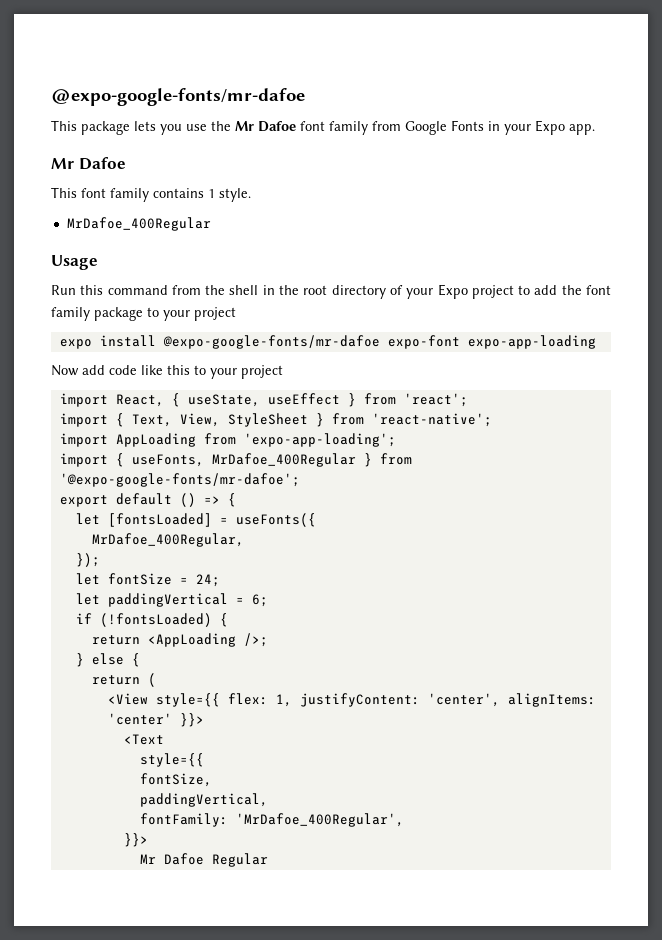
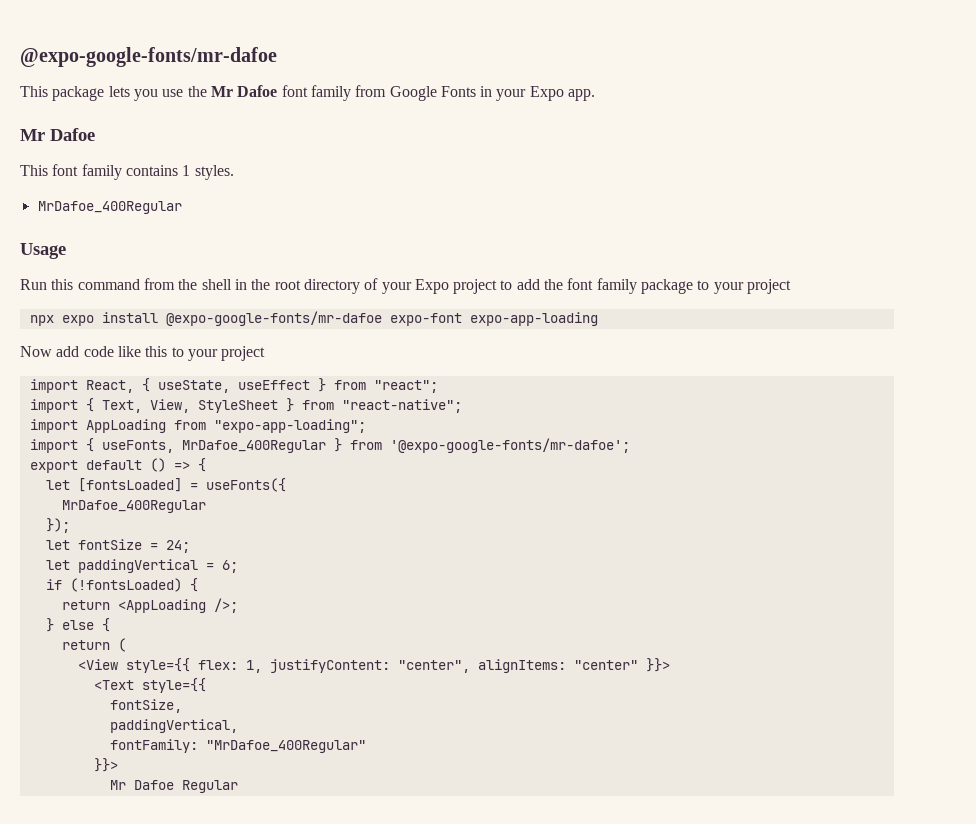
- This font family contains 1 style.
+ This font family contains 1 styles.
- expo install @expo-google-fonts/mr-dafoe expo-font expo-app-loading
+ npx expo install @expo-google-fonts/mr-dafoe expo-font expo-app-loading
- import React, { useState, useEffect } from 'react';
+ import React, { useState, useEffect } from "react";
- import { Text, View, StyleSheet } from 'react-native';
+ import { Text, View, StyleSheet } from "react-native";
- import AppLoading from 'expo-app-loading';
+ import AppLoading from "expo-app-loading";
  let [fontsLoaded] = useFonts({
- MrDafoe_400Regular,
+ MrDafoe_400Regular
- <View style={{ flex: 1, justifyContent: 'center', alignItems: 'center' }}>
+ <View style={{ flex: 1, justifyContent: "center", alignItems: "center" }}>
- <Text
- style={{
+ <Text style={{
- fontFamily: 'MrDafoe_400Regular',
+ fontFamily: "MrDafoe_400Regular"

